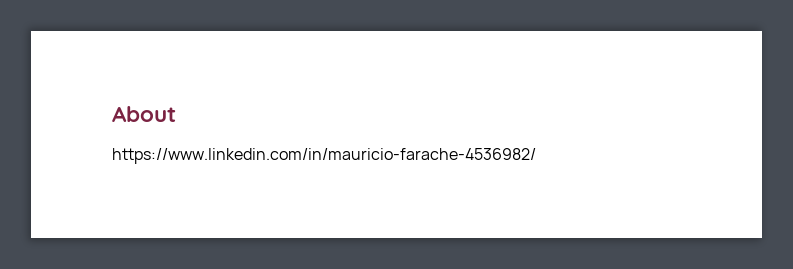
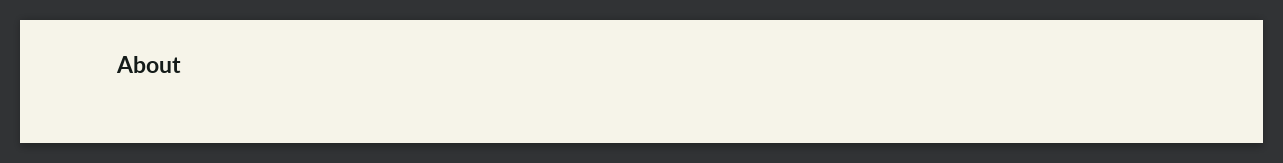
- https://www.linkedin.com/in/mauricio-farache-4536982/

